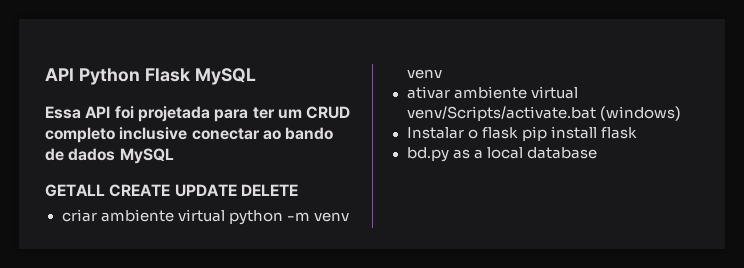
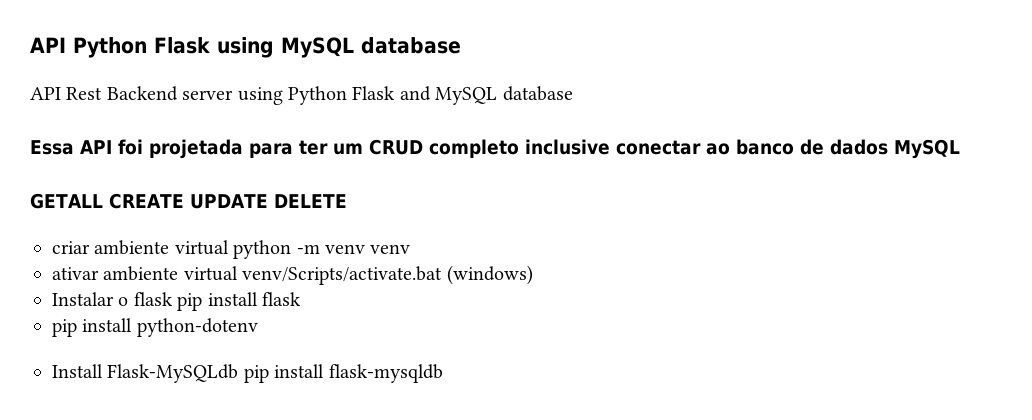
- API Python Flask MySQL
+ API Python Flask using MySQL database
+ API Rest Backend server using Python Flask and MySQL database
- Essa API foi projetada para ter um CRUD completo inclusive conectar ao bando de dados MySQL
+ Essa API foi projetada para ter um CRUD completo inclusive conectar ao banco de dados MySQL
- bd.py as a local database
+ pip install python-dotenv
+ Install Flask-MySQLdb pip install flask-mysqldb

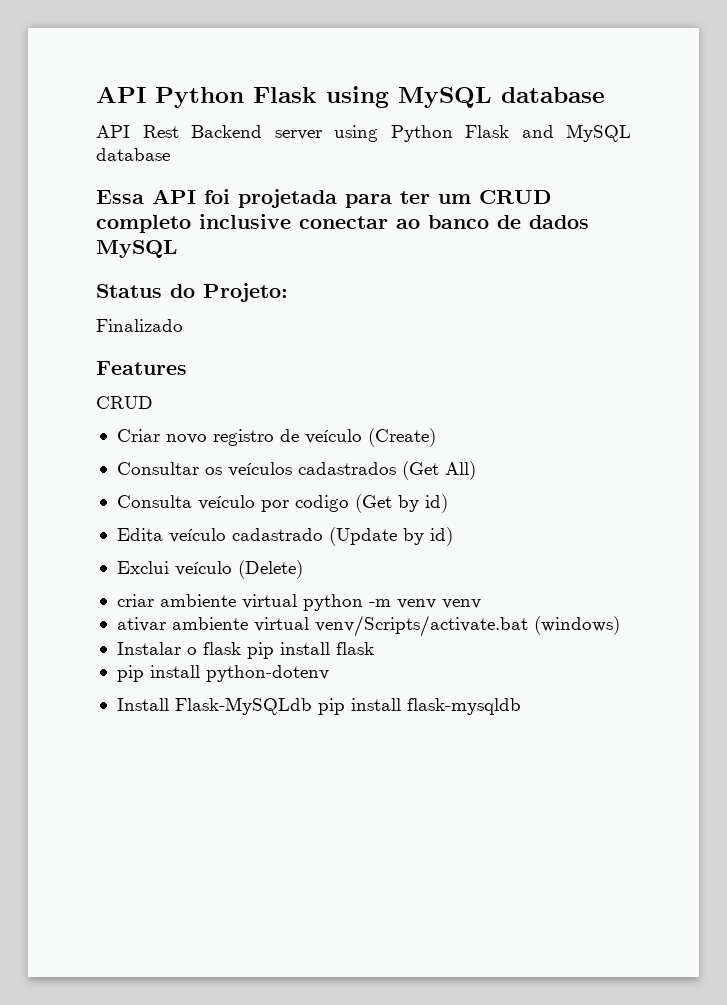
- GETALL CREATE UPDATE DELETE
+ Status do Projeto:
+ Finalizado
+ Features
+ CRUD
+ Criar novo registro de veículo (Create)
+ Consultar os veículos cadastrados (Get All)
+ Consulta veículo por codigo (Get by id)
+ Edita veículo cadastrado (Update by id)
+ Exclui veículo (Delete)

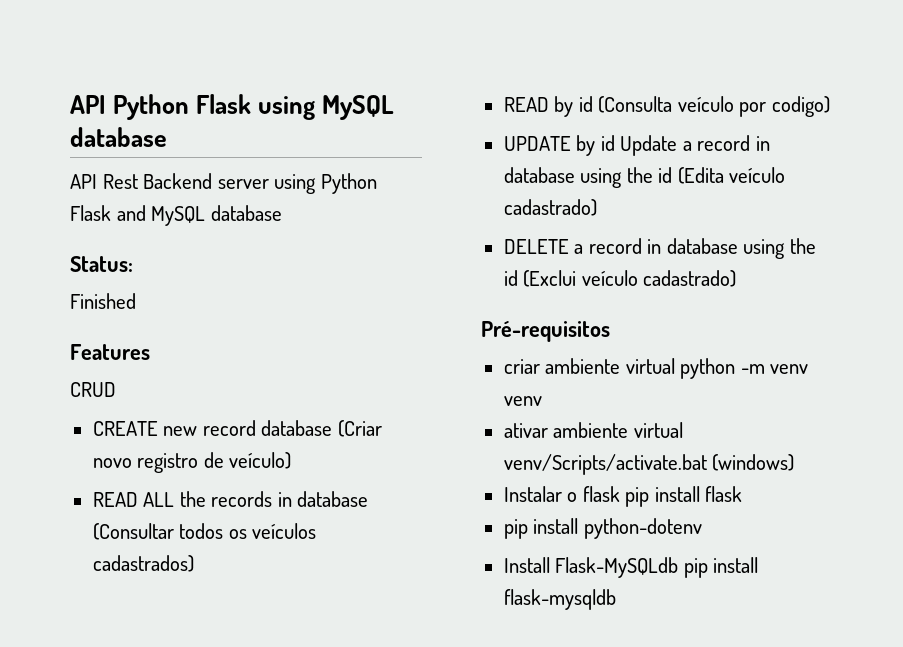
- Essa API foi projetada para ter um CRUD completo inclusive conectar ao banco de dados MySQL
- Status do Projeto:
- Finalizado
+ Status:
+ Finished
  Features
  CRUD
- Criar novo registro de veículo (Create)
- Consultar os veículos cadastrados (Get All)
- Consulta veículo por codigo (Get by id)
- Edita veículo cadastrado (Update by id)
- Exclui veículo (Delete)
+ CREATE new record database (Criar novo registro de veículo)
+ READ ALL the records in database (Consultar todos os veículos cadastrados)
+ READ by id (Consulta veículo por codigo)
+ UPDATE by id Update a record in database using the id (Edita veículo cadastrado)
+ DELETE a record in database using the id (Exclui veículo cadastrado)
+ Pré-requisitos

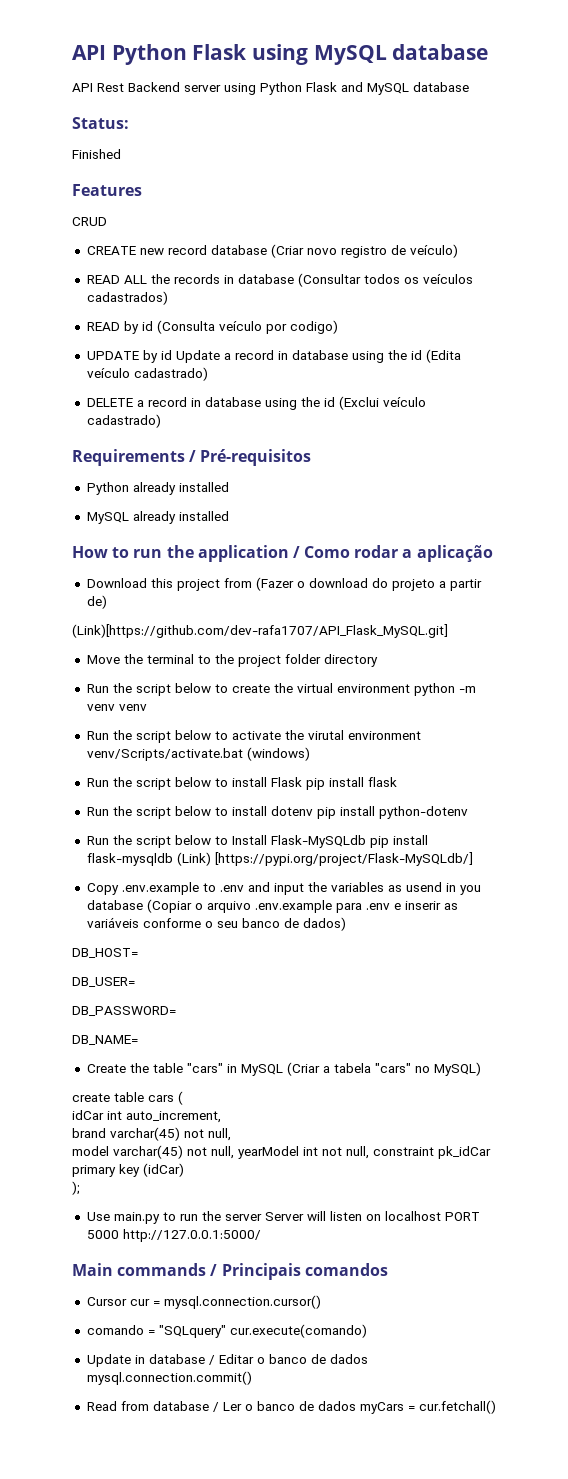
- Pré-requisitos
+ Requirements / Pré-requisitos
- criar ambiente virtual python -m venv venv
- ativar ambiente virtual venv/Scripts/activate.bat (windows)
- Instalar o flask pip install flask
- pip install python-dotenv
- Install Flask-MySQLdb pip install flask-mysqldb
+ Python already installed
+ MySQL already installed
+ How to run the application / Como rodar a aplicação
+ Download this project from (Fazer o download do projeto a partir de)
+ (Link)[https://github.com/dev-rafa1707/API_Flask_MySQL.git]
+ Move the terminal to the project folder directory
+ Run the script below to create the virtual environment python -m venv venv
+ Run the script below to activate the virutal environment venv/Scripts/activate.bat (windows)
+ Run the script below to install Flask pip install flask
+ Run the script below to install dotenv pip install python-dotenv
+ Run the script below to Install Flask-MySQLdb pip install flask-mysqldb (Link) [https://pypi.org/project/Flask-MySQLdb/]
+ Copy .env.example to .env and input the variables as usend in you database (Copiar o arquivo .env.example para .env e inserir as variáveis conforme o seu banco de dados)
+ DB_HOST=
+ DB_USER=
+ DB_PASSWORD=
+ DB_NAME=
+ Create the table "cars" in MySQL (Criar a tabela "cars" no MySQL)
+ create table cars (
+ idCar int auto_increment,
+ brand varchar(45) not null,
+ model varchar(45) not null, yearModel int not null, constraint pk_idCar primary key (idCar)
+ );
+ Use main.py to run the server Server will listen on localhost PORT 5000 http://127.0.0.1:5000/
+ Main commands / Principais comandos
+ Cursor cur = mysql.connection.cursor()
+ comando = "SQLquery" cur.execute(comando)
+ Update in database / Editar o banco de dados mysql.connection.commit()
+ Read from database / Ler o banco de dados myCars = cur.fetchall()

